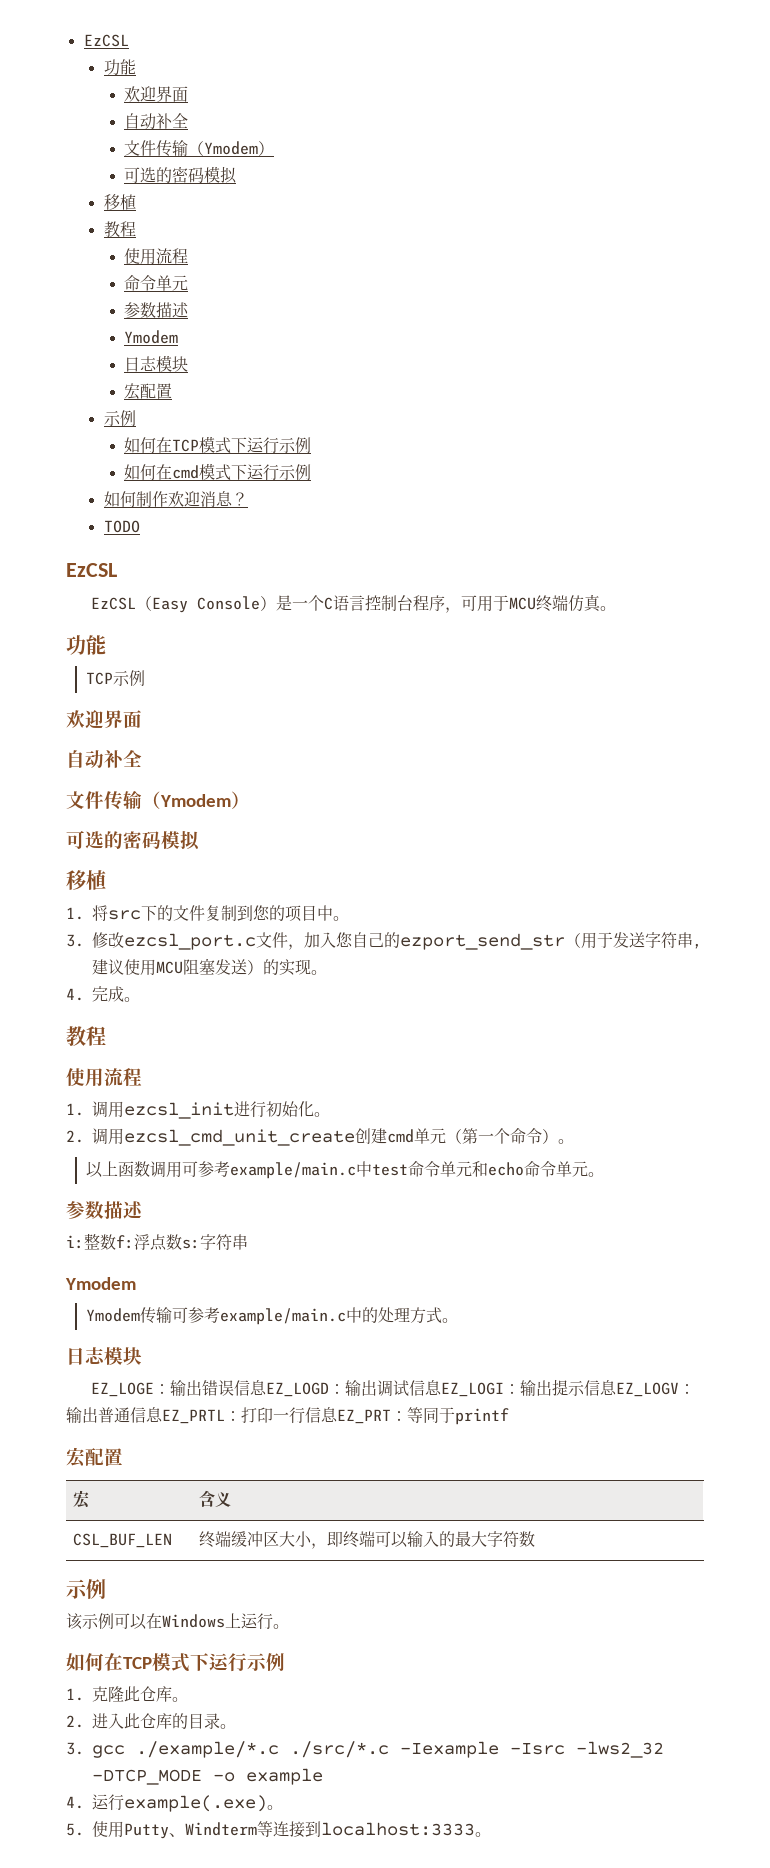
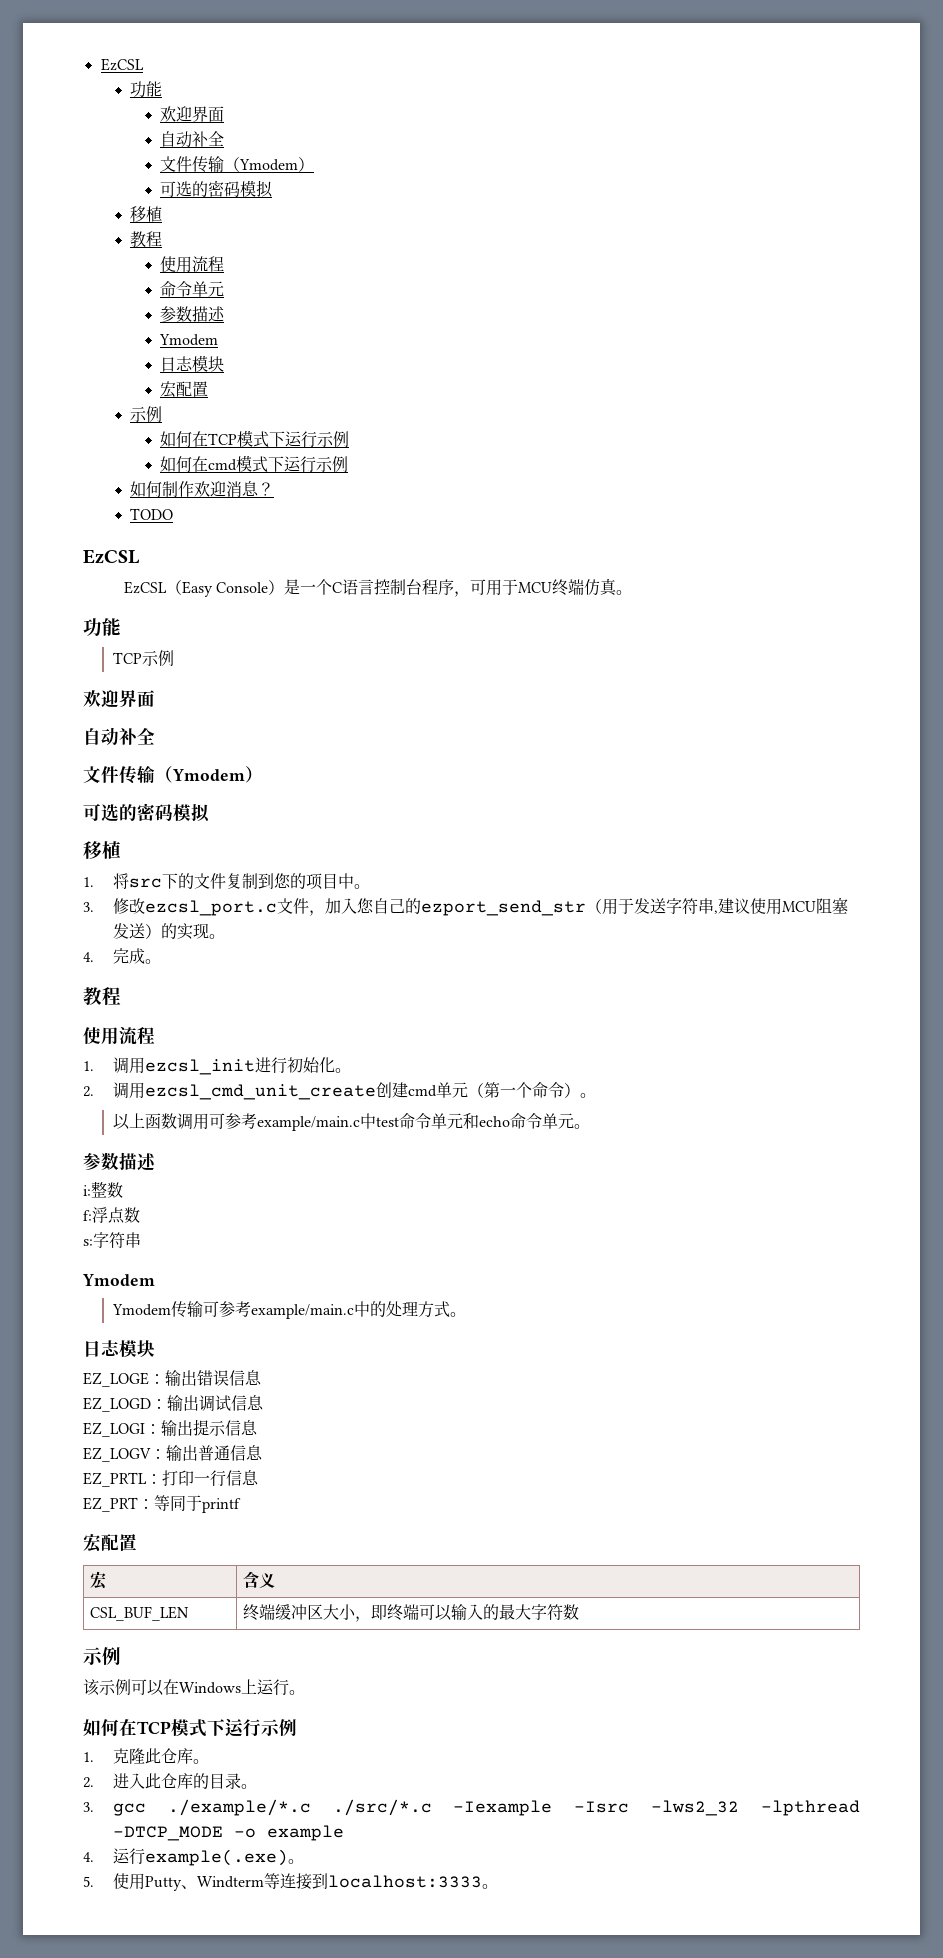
- i:整数f:浮点数s:字符串
+ i:整数
+ f:浮点数
+ s:字符串
- EZ_LOGE：输出错误信息EZ_LOGD：输出调试信息EZ_LOGI：输出提示信息EZ_LOGV：输出普通信息EZ_PRTL：打印一行信息EZ_PRT：等同于printf
+ EZ_LOGE：输出错误信息
+ EZ_LOGD：输出调试信息
+ EZ_LOGI：输出提示信息
+ EZ_LOGV：输出普通信息
+ EZ_PRTL：打印一行信息
+ EZ_PRT：等同于printf
- 3. gcc ./example/*.c ./src/*.c -Iexample -Isrc -lws2_32 -DTCP_MODE -o example
+ 3. gcc ./example/*.c ./src/*.c -Iexample -Isrc -lws2_32 -lpthread -DTCP_MODE -o example

